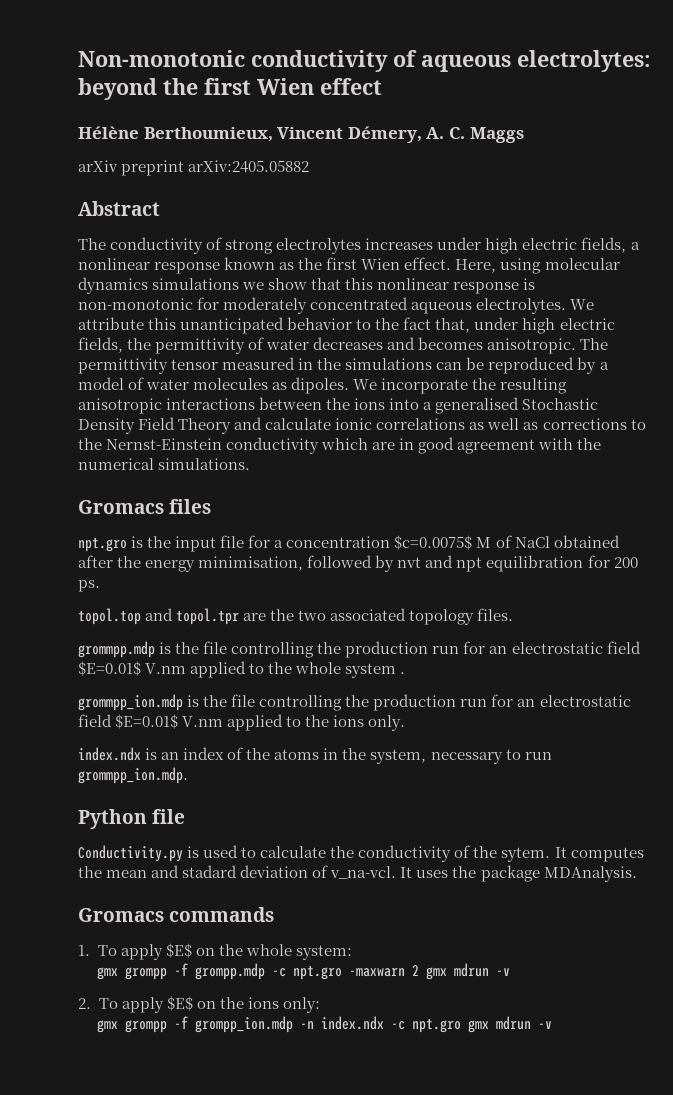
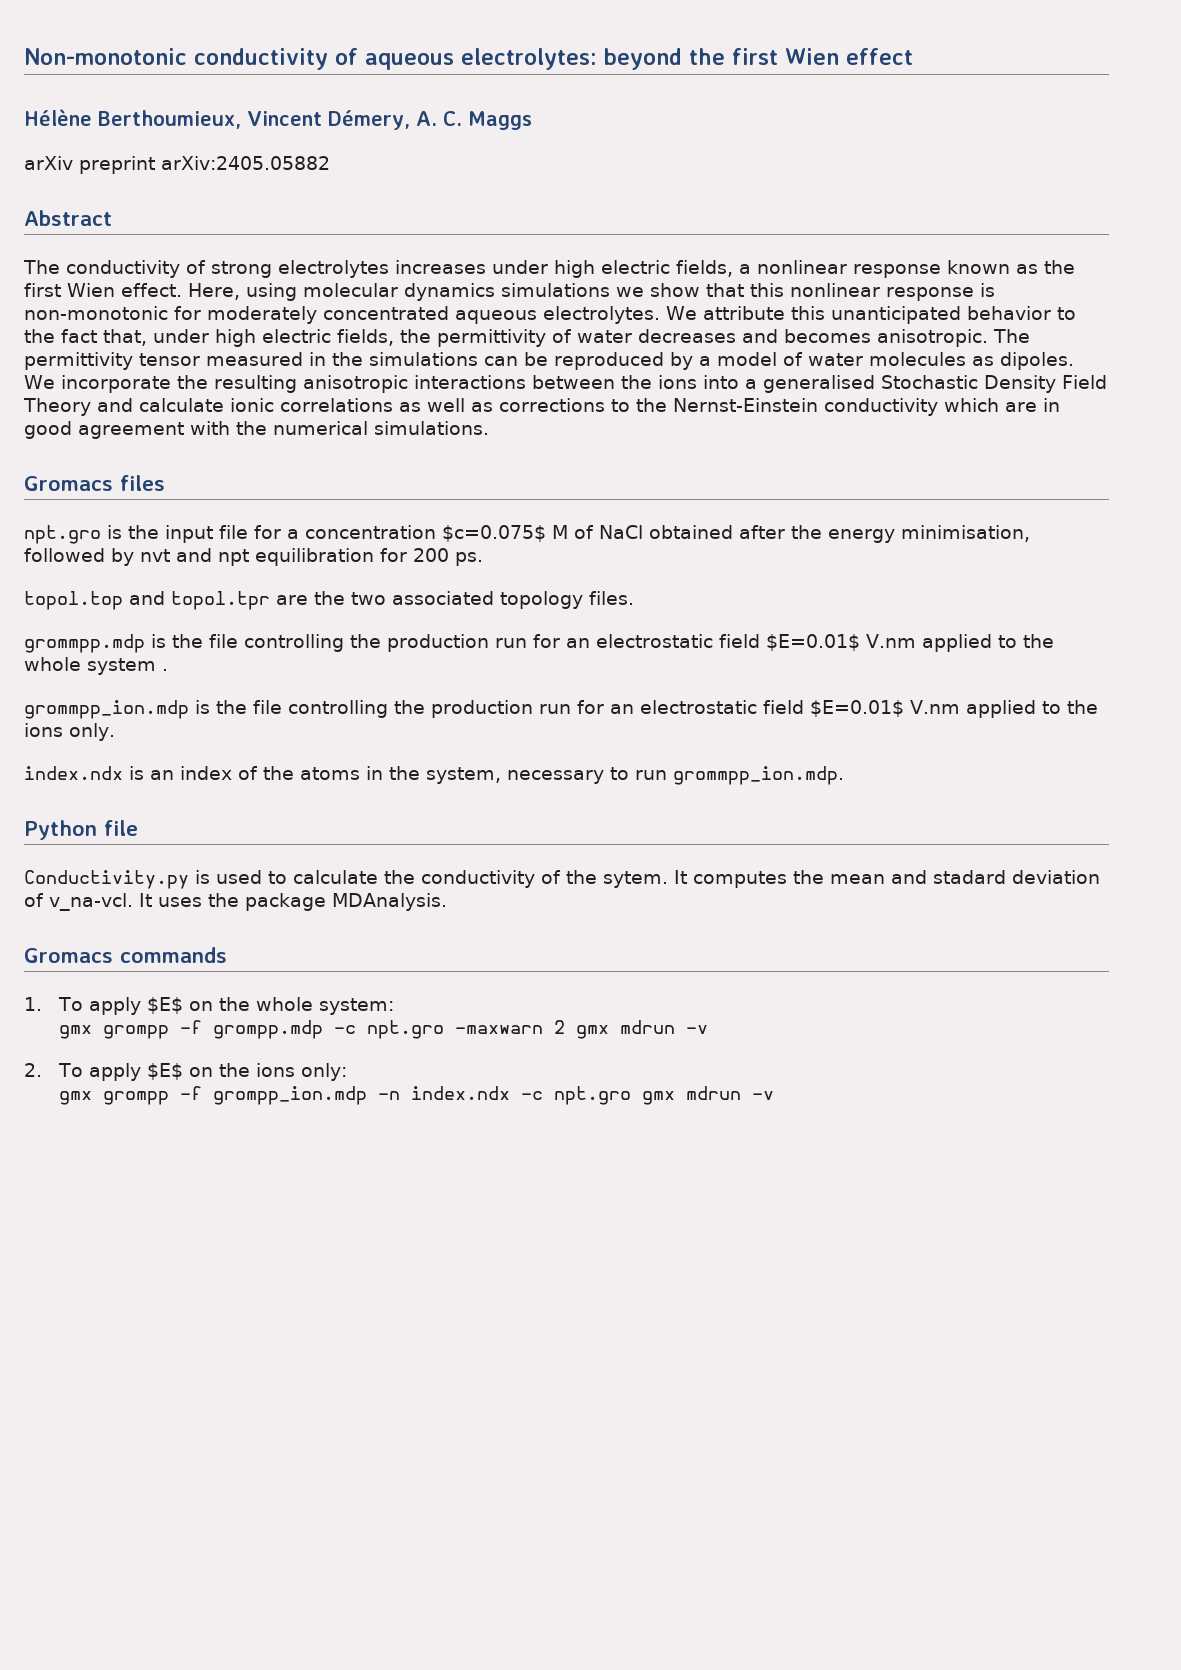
- npt.gro is the input file for a concentration $c=0.0075$ M of NaCl obtained after the energy minimisation, followed by nvt and npt equilibration for 200 ps.
+ npt.gro is the input file for a concentration $c=0.075$ M of NaCl obtained after the energy minimisation, followed by nvt and npt equilibration for 200 ps.

